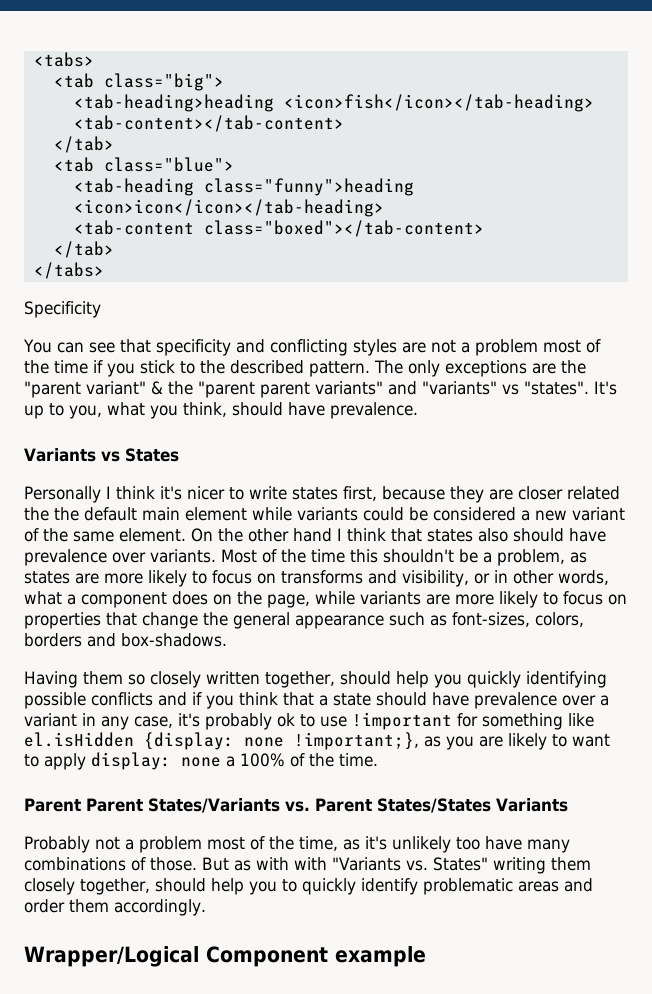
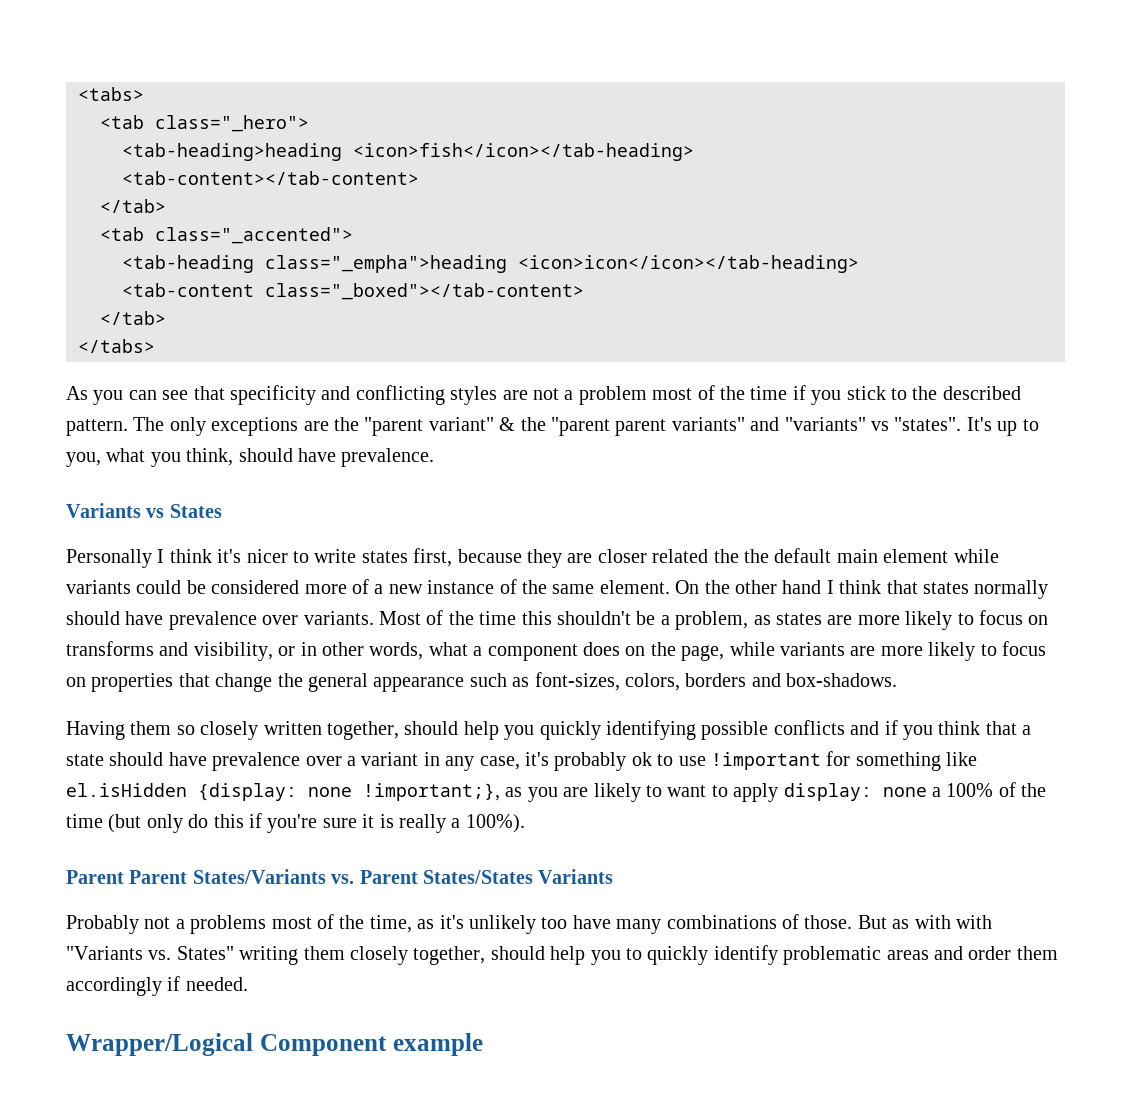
- <tab class="big">
+ <tab class="_hero">
- <tab class="blue">
+ <tab class="_accented">
- <tab-heading class="funny">heading <icon>icon</icon></tab-heading>
+ <tab-heading class="_empha">heading <icon>icon</icon></tab-heading>
- <tab-content class="boxed"></tab-content>
+ <tab-content class="_boxed"></tab-content>
- Specificity
- You can see that specificity and conflicting styles are not a problem most of the time if you stick to the described pattern.
+ As you can see that specificity and conflicting styles are not a problem most of the time if you stick to the described pattern.
- Personally I think it's nicer to write states first, because they are closer related the the default main element while variants could be considered a new variant of the same element.
+ Personally I think it's nicer to write states first, because they are closer related the the default main element while variants could be considered more of a new instance of the same element.
- On the other hand I think that states also should have prevalence over variants.
+ On the other hand I think that states normally should have prevalence over variants.
- Having them so closely written together, should help you quickly identifying possible conflicts and if you think that a state should have prevalence over a variant in any case, it's probably ok to use !important for something like el.isHidden {display: none !important;}, as you are likely to want to apply display: none a 100% of the time.
+ Having them so closely written together, should help you quickly identifying possible conflicts and if you think that a state should have prevalence over a variant in any case, it's probably ok to use !important for something like el.isHidden {display: none !important;}, as you are likely to want to apply display: none a 100% of the time (but only do this if you're sure it is really a 100%).
- Probably not a problem most of the time, as it's unlikely too have many combinations of those.
+ Probably not a problems most of the time, as it's unlikely too have many combinations of those.
- But as with with "Variants vs. States" writing them closely together, should help you to quickly identify problematic areas and order them accordingly.
+ But as with with "Variants vs. States" writing them closely together, should help you to quickly identify problematic areas and order them accordingly if needed.

